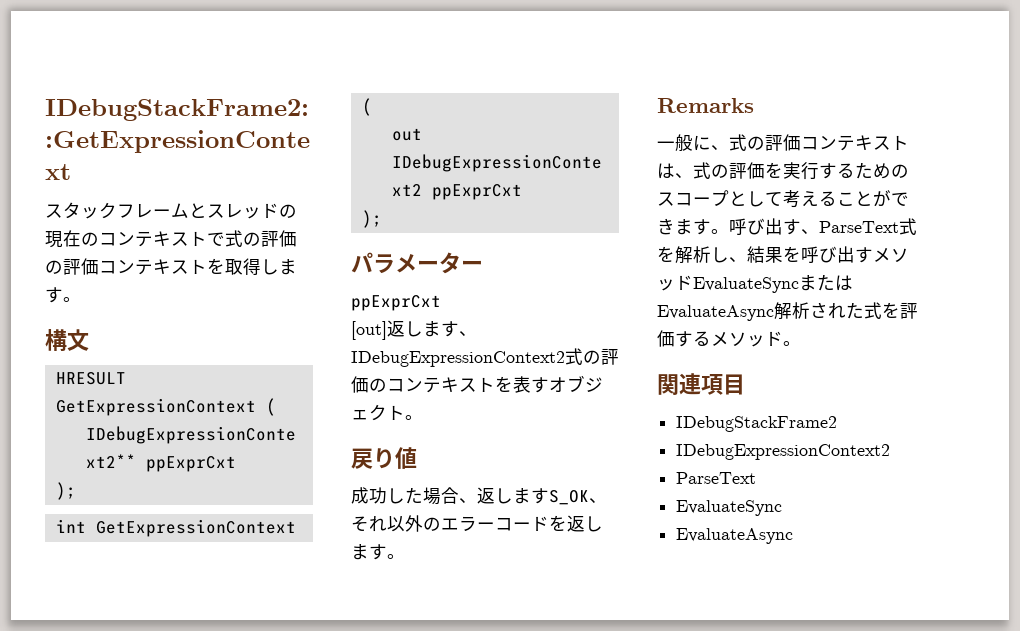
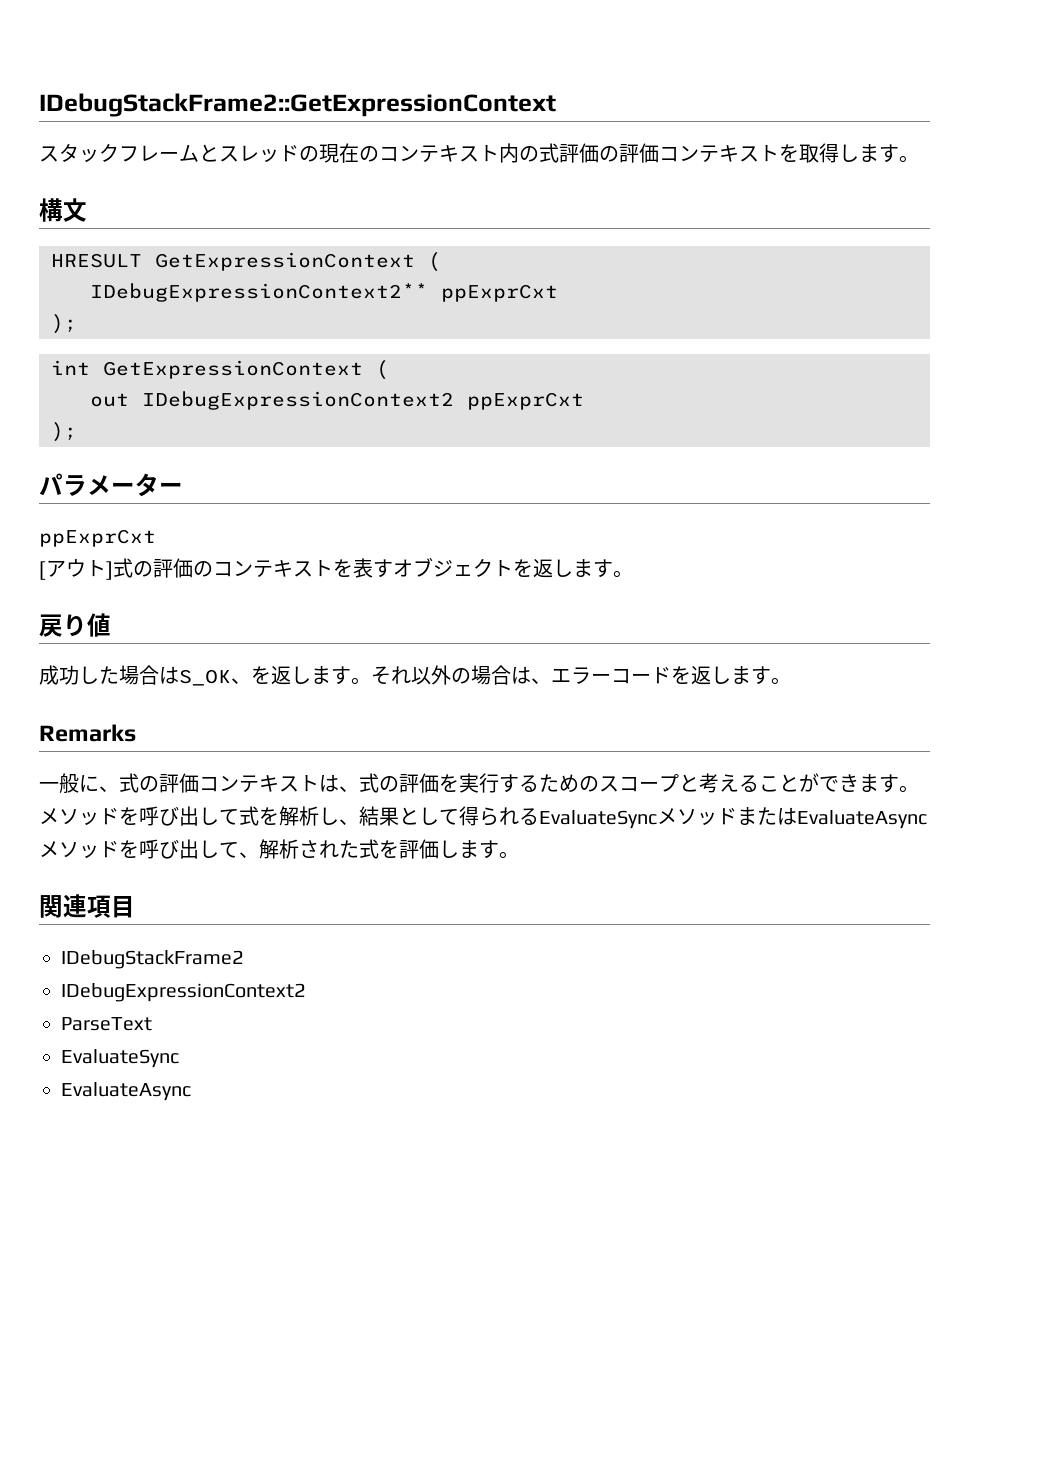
- スタックフレームとスレッドの現在のコンテキストで式の評価の評価コンテキストを取得します。
+ スタックフレームとスレッドの現在のコンテキスト内の式評価の評価コンテキストを取得します。
- [out]返します、IDebugExpressionContext2式の評価のコンテキストを表すオブジェクト。
+ [アウト]式の評価のコンテキストを表すオブジェクトを返します。
- 成功した場合、返しますS_OK、それ以外のエラーコードを返します。
+ 成功した場合はS_OK、を返します。それ以外の場合は、エラーコードを返します。
- 一般に、式の評価コンテキストは、式の評価を実行するためのスコープとして考えることができます。
+ 一般に、式の評価コンテキストは、式の評価を実行するためのスコープと考えることができます。
- 呼び出す、ParseText式を解析し、結果を呼び出すメソッドEvaluateSyncまたはEvaluateAsync解析された式を評価するメソッド。
+ メソッドを呼び出して式を解析し、結果として得られるEvaluateSyncメソッドまたはEvaluateAsyncメソッドを呼び出して、解析された式を評価します。

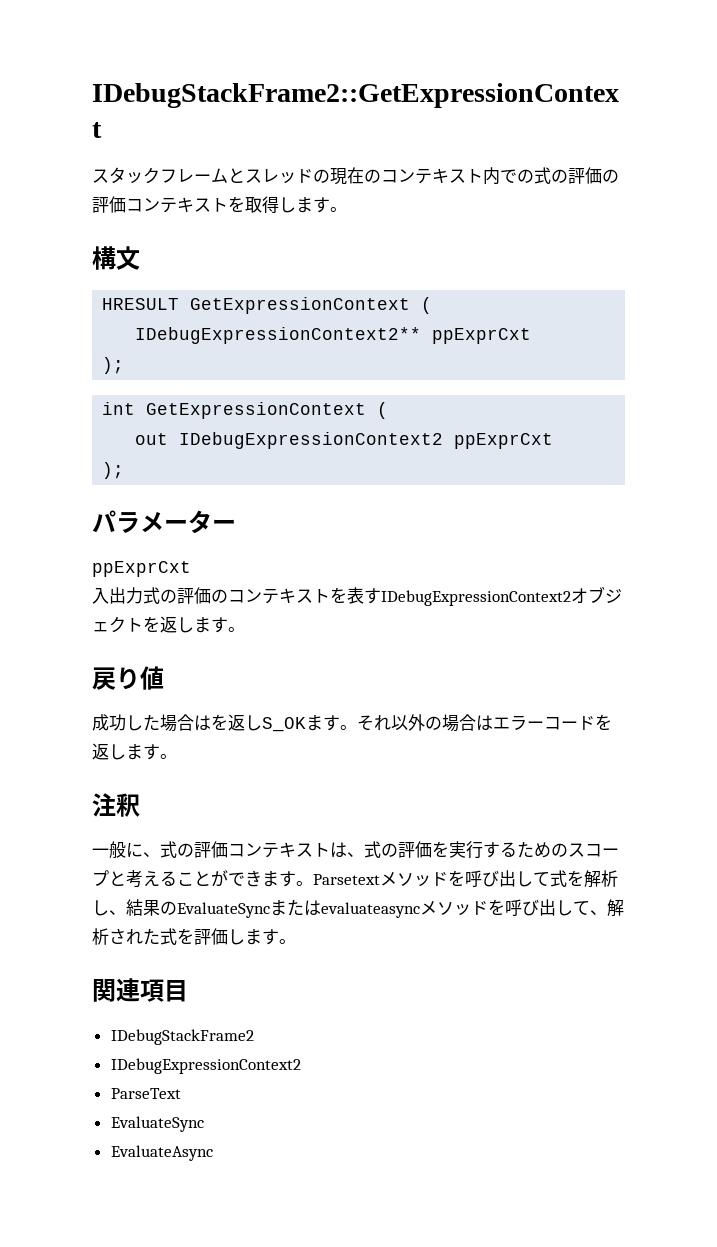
- スタックフレームとスレッドの現在のコンテキスト内の式評価の評価コンテキストを取得します。
+ スタックフレームとスレッドの現在のコンテキスト内での式の評価の評価コンテキストを取得します。
- [アウト]式の評価のコンテキストを表すオブジェクトを返します。
+ 入出力式の評価のコンテキストを表すIDebugExpressionContext2オブジェクトを返します。
- 成功した場合はS_OK、を返します。
+ 成功した場合はを返しS_OKます。
- それ以外の場合は、エラーコードを返します。
+ それ以外の場合はエラーコードを返します。
- Remarks
+ 注釈
- メソッドを呼び出して式を解析し、結果として得られるEvaluateSyncメソッドまたはEvaluateAsyncメソッドを呼び出して、解析された式を評価します。
+ Parsetextメソッドを呼び出して式を解析し、結果のEvaluateSyncまたはevaluateasyncメソッドを呼び出して、解析された式を評価します。

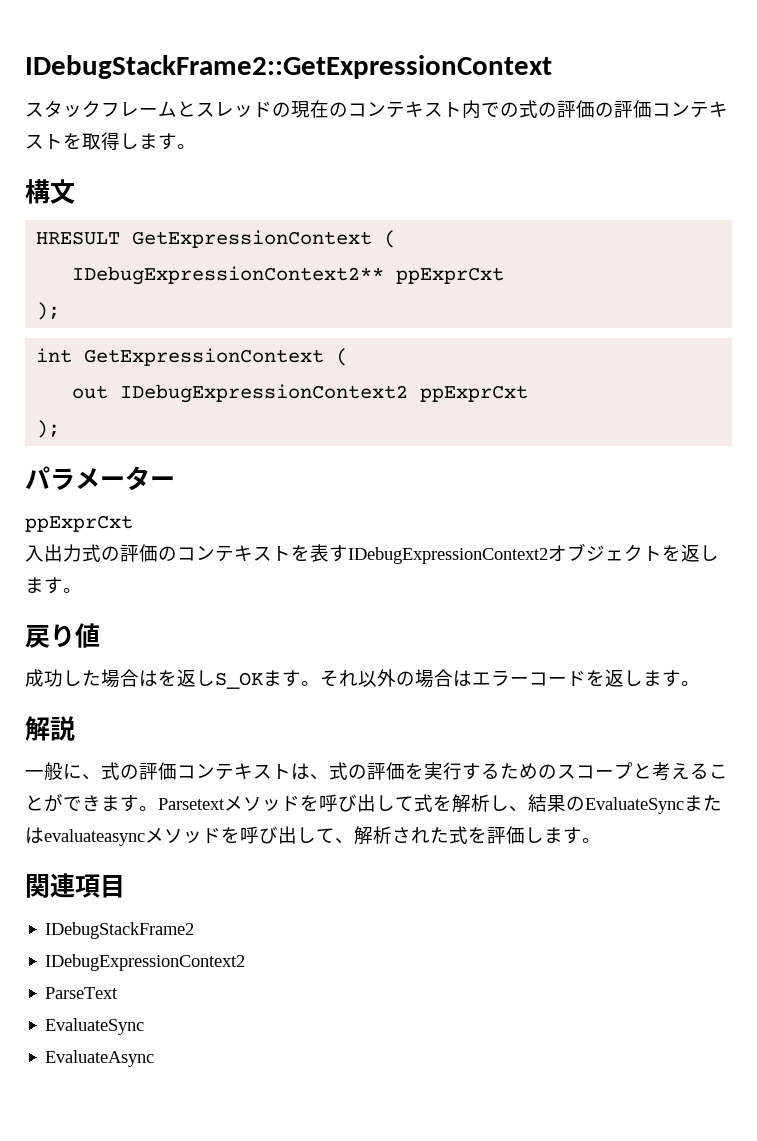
- 注釈
+ 解説

